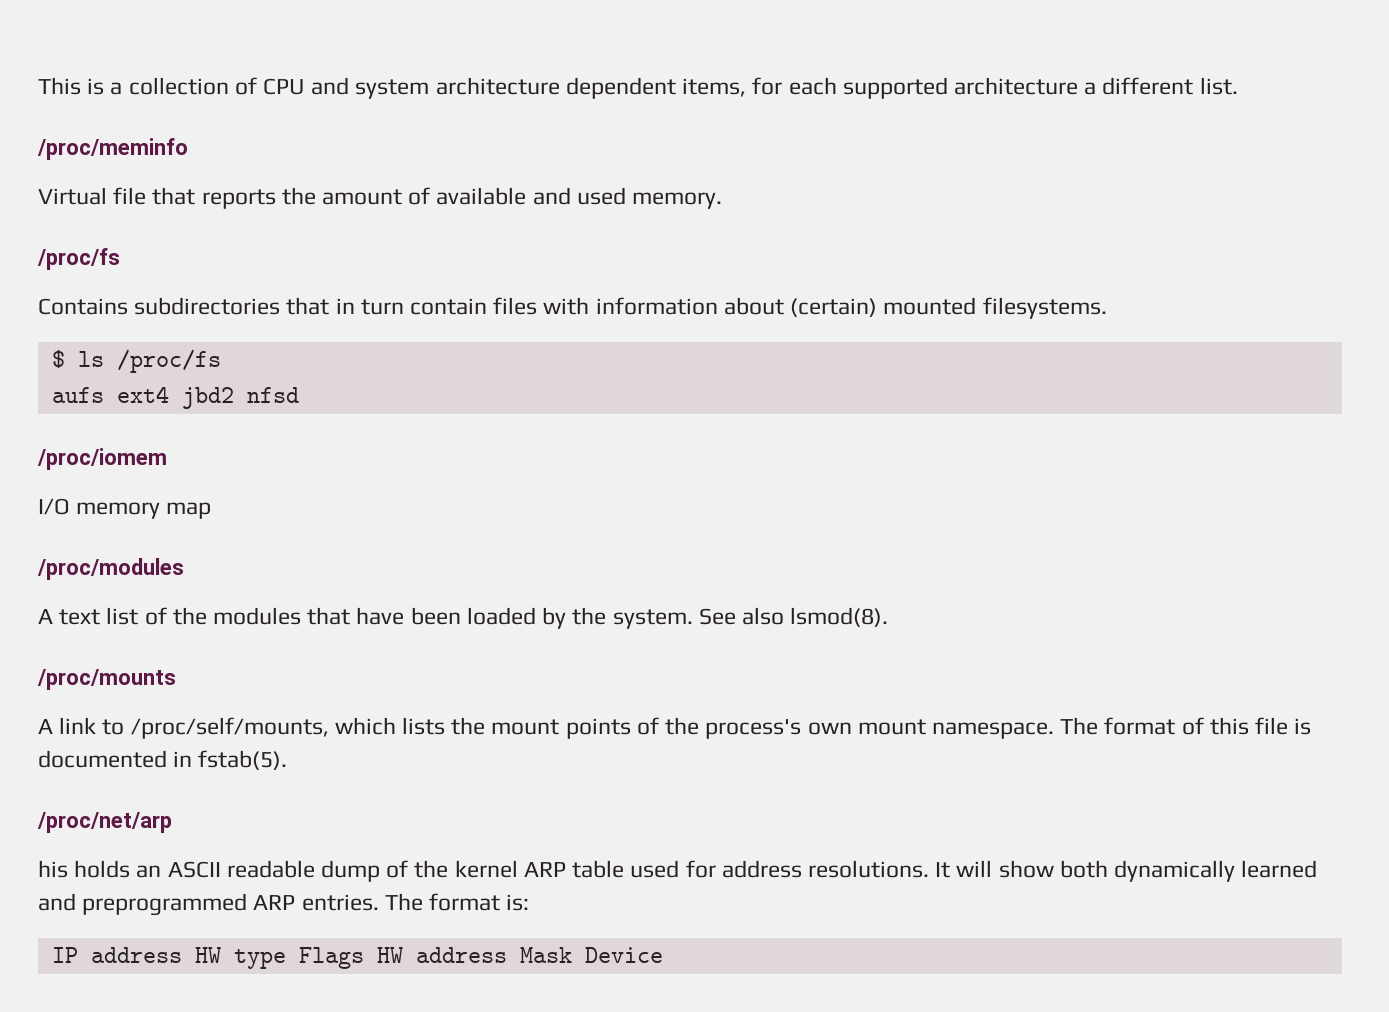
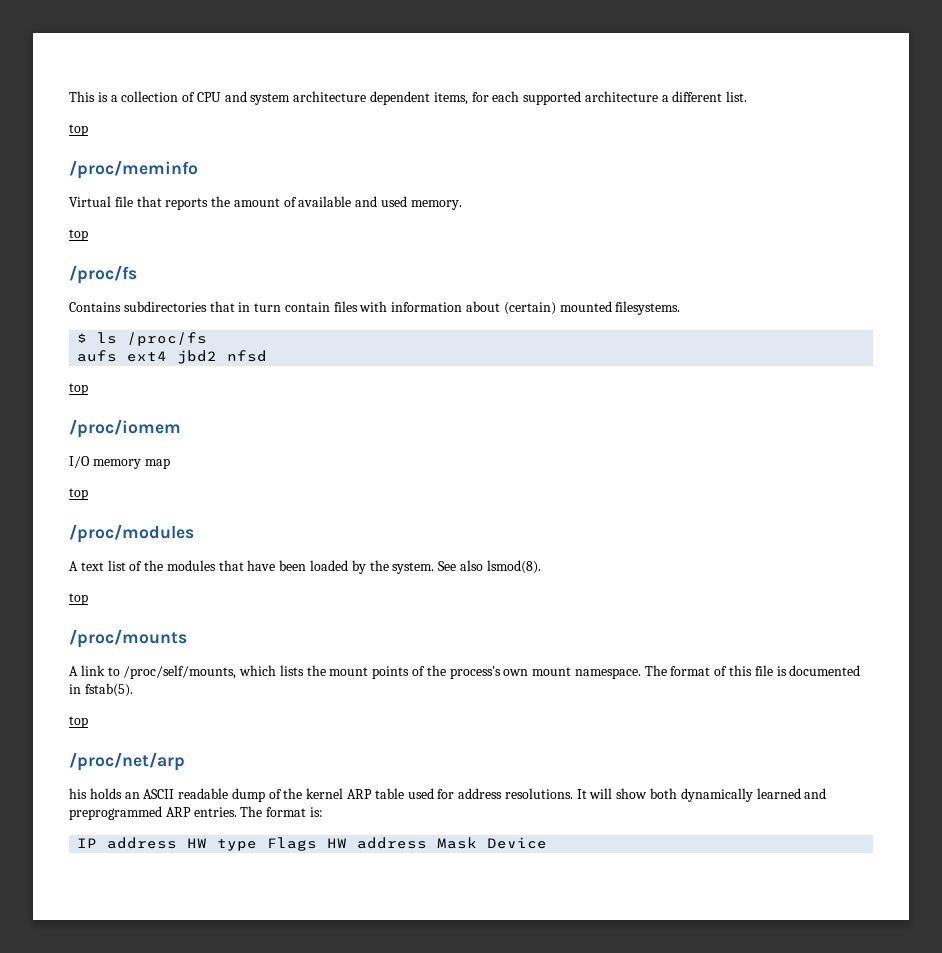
  This is a collection of CPU and system architecture dependent items, for each supported architecture a different list.
+ top
  Virtual file that reports the amount of available and used memory.
+ top
  aufs ext4 jbd2 nfsd
+ top
  I/O memory map
+ top
  See also lsmod(8).
+ top
  The format of this file is documented in fstab(5).
+ top

